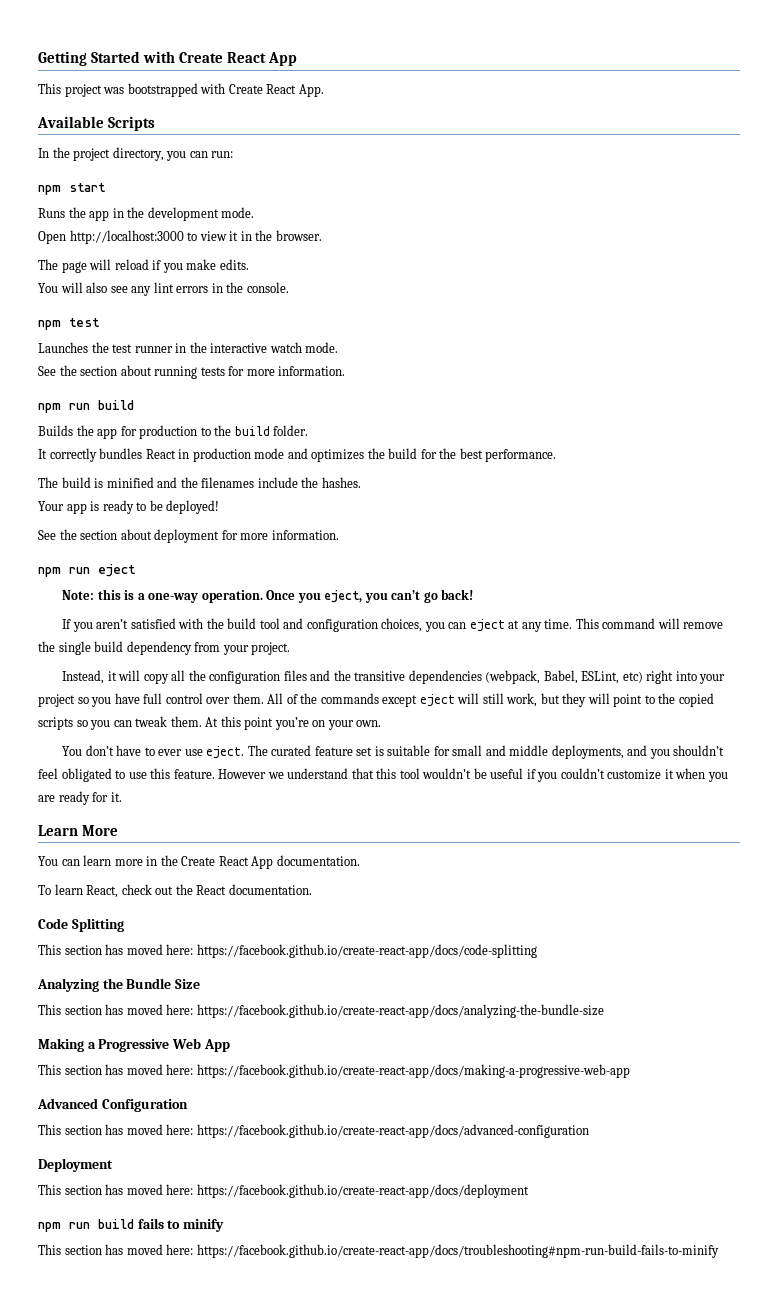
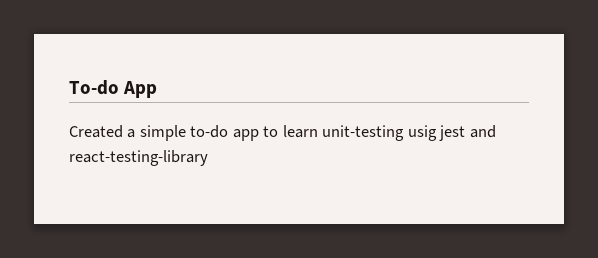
- Getting Started with Create React App
- This project was bootstrapped with Create React App.
- Available Scripts
- In the project directory, you can run:
- npm start
- Runs the app in the development mode.
- Open http://localhost:3000 to view it in the browser.
- The page will reload if you make edits.
- You will also see any lint errors in the console.
- npm test
- Launches the test runner in the interactive watch mode.
- See the section about running tests for more information.
- npm run build
- Builds the app for production to the build folder.
- It correctly bundles React in production mode and optimizes the build for the best performance.
- The build is minified and the filenames include the hashes.
- Your app is ready to be deployed!
- See the section about deployment for more information.
- npm run eject
- Note: this is a one-way operation. Once you eject, you can’t go back!
- If you aren’t satisfied with the build tool and configuration choices, you can eject at any time. This command will remove the single build dependency from your project.
- Instead, it will copy all the configuration files and the transitive dependencies (webpack, Babel, ESLint, etc) right into your project so you have full control over them. All of the commands except eject will still work, but they will point to the copied scripts so you can tweak them. At this point you’re on your own.
- You don’t have to ever use eject. The curated feature set is suitable for small and middle deployments, and you shouldn’t feel obligated to use this feature. However we understand that this tool wouldn’t be useful if you couldn’t customize it when you are ready for it.
- Learn More
- You can learn more in the Create React App documentation.
- To learn React, check out the React documentation.
- Code Splitting
- This section has moved here: https://facebook.github.io/create-react-app/docs/code-splitting
- Analyzing the Bundle Size
- This section has moved here: https://facebook.github.io/create-react-app/docs/analyzing-the-bundle-size
- Making a Progressive Web App
- This section has moved here: https://facebook.github.io/create-react-app/docs/making-a-progressive-web-app
- Advanced Configuration
- This section has moved here: https://facebook.github.io/create-react-app/docs/advanced-configuration
- Deployment
- This section has moved here: https://facebook.github.io/create-react-app/docs/deployment
- npm run build fails to minify
- This section has moved here: https://facebook.github.io/create-react-app/docs/troubleshooting#npm-run-build-fails-to-minify
+ To-do App
+ Created a simple to-do app to learn unit-testing usig jest and react-testing-library

